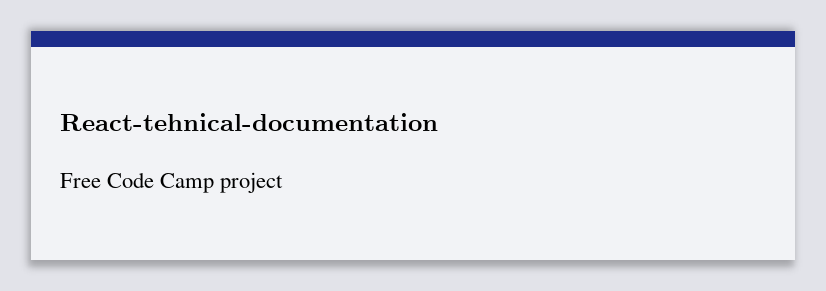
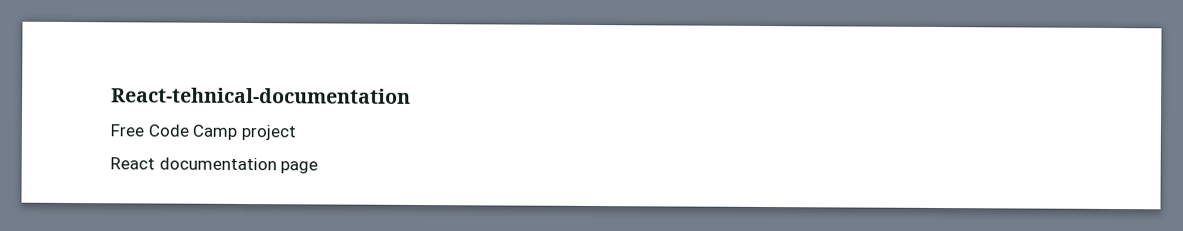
+ React documentation page

